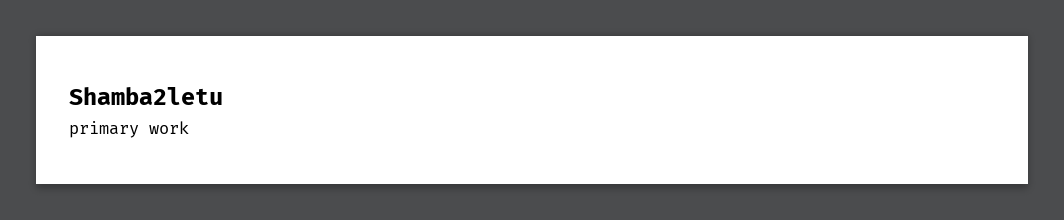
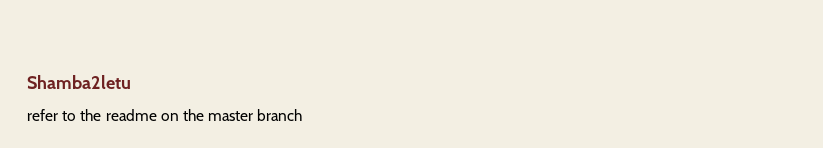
- primary work
+ refer to the readme on the master branch

